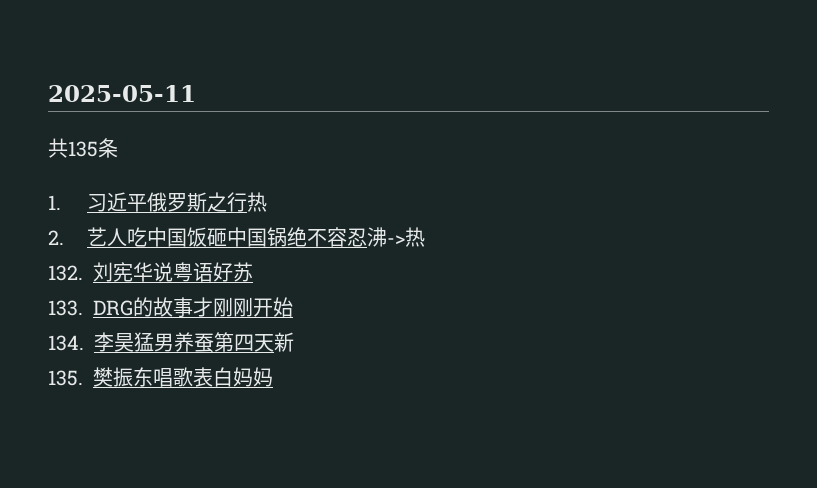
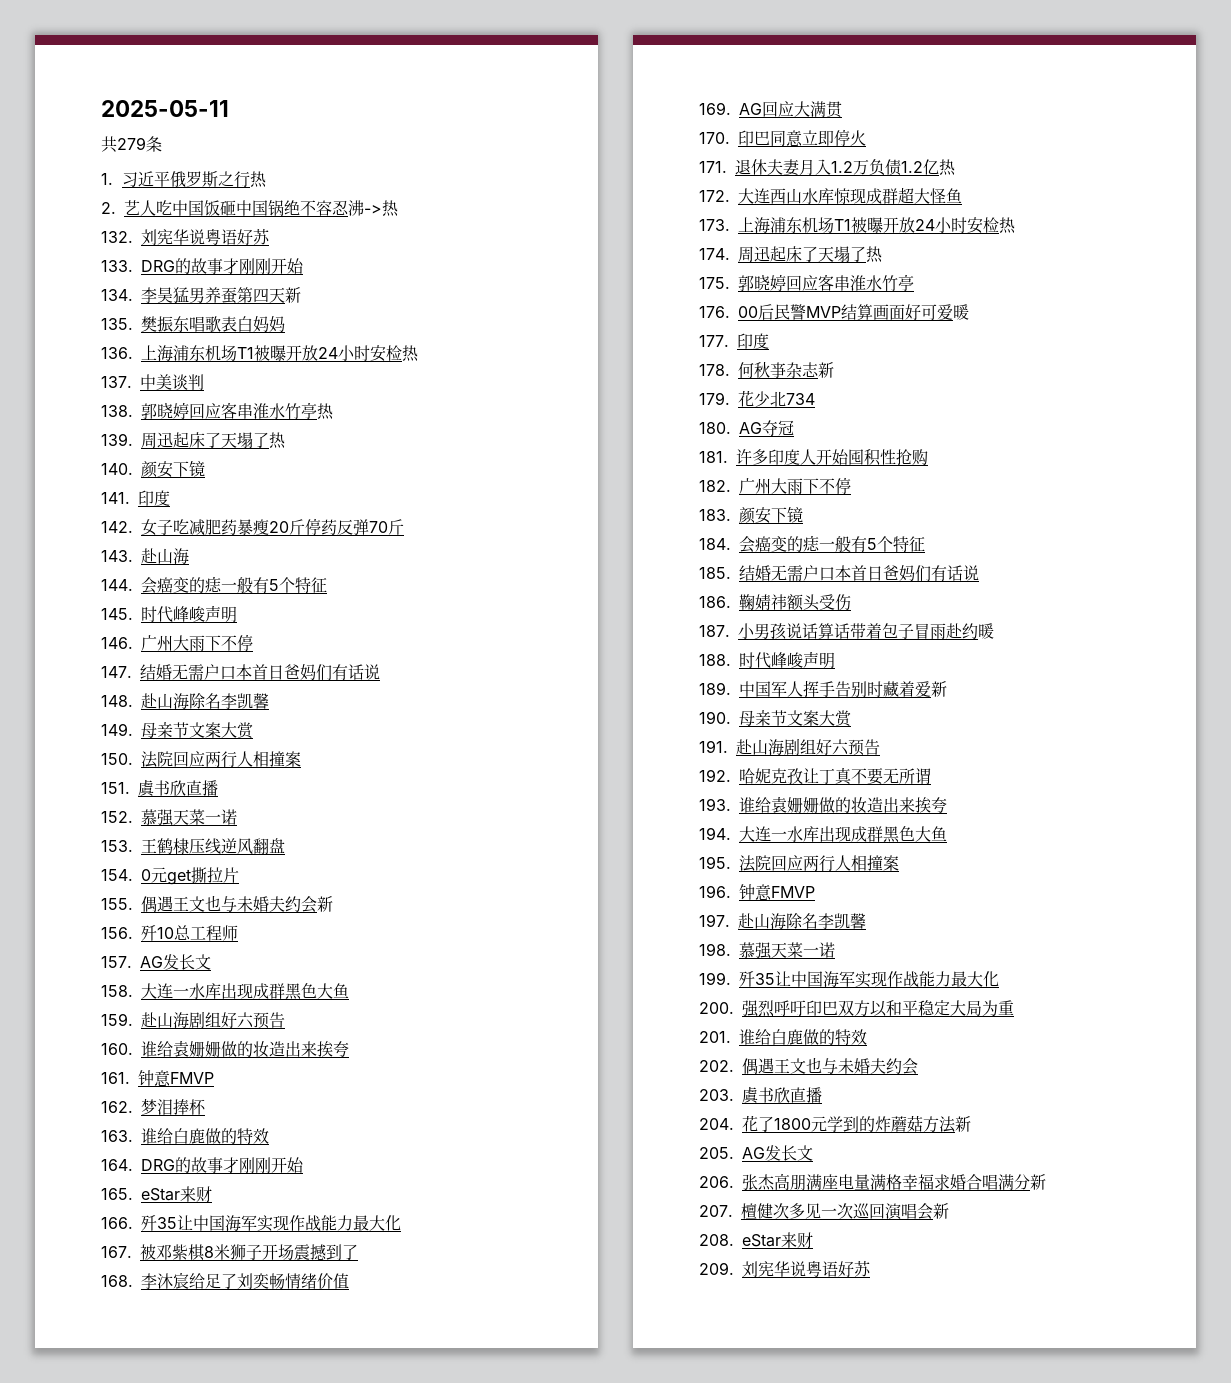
- 共135条
+ 共279条
+ 136.上海浦东机场T1被曝开放24小时安检热
+ 137.中美谈判
+ 138.郭晓婷回应客串淮水竹亭热
+ 139.周迅起床了天塌了热
+ 140.颜安下镜
+ 141.印度
+ 142.女子吃减肥药暴瘦20斤停药反弹70斤
+ 143.赴山海
+ 144.会癌变的痣一般有5个特征
+ 145.时代峰峻声明
+ 146.广州大雨下不停
+ 147.结婚无需户口本首日爸妈们有话说
+ 148.赴山海除名李凯馨
+ 149.母亲节文案大赏
+ 150.法院回应两行人相撞案
+ 151.虞书欣直播
+ 152.慕强天菜一诺
+ 153.王鹤棣压线逆风翻盘
+ 154. 0元get撕拉片
+ 155.偶遇王文也与未婚夫约会新
+ 156.歼10总工程师
+ 157. AG发长文
+ 158.大连一水库出现成群黑色大鱼
+ 159.赴山海剧组好六预告
+ 160.谁给袁姗姗做的妆造出来挨夸
+ 161.钟意FMVP
+ 162.梦泪捧杯
+ 163.谁给白鹿做的特效
+ 164. DRG的故事才刚刚开始
+ 165. eStar来财
+ 166.歼35让中国海军实现作战能力最大化
+ 167.被邓紫棋8米狮子开场震撼到了
+ 168.李沐宸给足了刘奕畅情绪价值
+ 169. AG回应大满贯
+ 170.印巴同意立即停火
+ 171.退休夫妻月入1.2万负债1.2亿热
+ 172.大连西山水库惊现成群超大怪鱼
+ 173.上海浦东机场T1被曝开放24小时安检热
+ 174.周迅起床了天塌了热
+ 175.郭晓婷回应客串淮水竹亭
+ 176. 00后民警MVP结算画面好可爱暖
+ 177.印度
+ 178.何秋亊杂志新
+ 179.花少北734
+ 180. AG夺冠
+ 181.许多印度人开始囤积性抢购
+ 182.广州大雨下不停
+ 183.颜安下镜
+ 184.会癌变的痣一般有5个特征
+ 185.结婚无需户口本首日爸妈们有话说
+ 186.鞠婧祎额头受伤
+ 187.小男孩说话算话带着包子冒雨赴约暖
+ 188.时代峰峻声明
+ 189.中国军人挥手告别时藏着爱新
+ 190.母亲节文案大赏
+ 191.赴山海剧组好六预告
+ 192.哈妮克孜让丁真不要无所谓
+ 193.谁给袁姗姗做的妆造出来挨夸
+ 194.大连一水库出现成群黑色大鱼
+ 195.法院回应两行人相撞案
+ 196.钟意FMVP
+ 197.赴山海除名李凯馨
+ 198.慕强天菜一诺
+ 199.歼35让中国海军实现作战能力最大化
+ 200.强烈呼吁印巴双方以和平稳定大局为重
+ 201.谁给白鹿做的特效
+ 202.偶遇王文也与未婚夫约会
+ 203.虞书欣直播
+ 204.花了1800元学到的炸蘑菇方法新
+ 205. AG发长文
+ 206.张杰高朋满座电量满格幸福求婚合唱满分新
+ 207.檀健次多见一次巡回演唱会新
+ 208. eStar来财
+ 209.刘宪华说粤语好苏

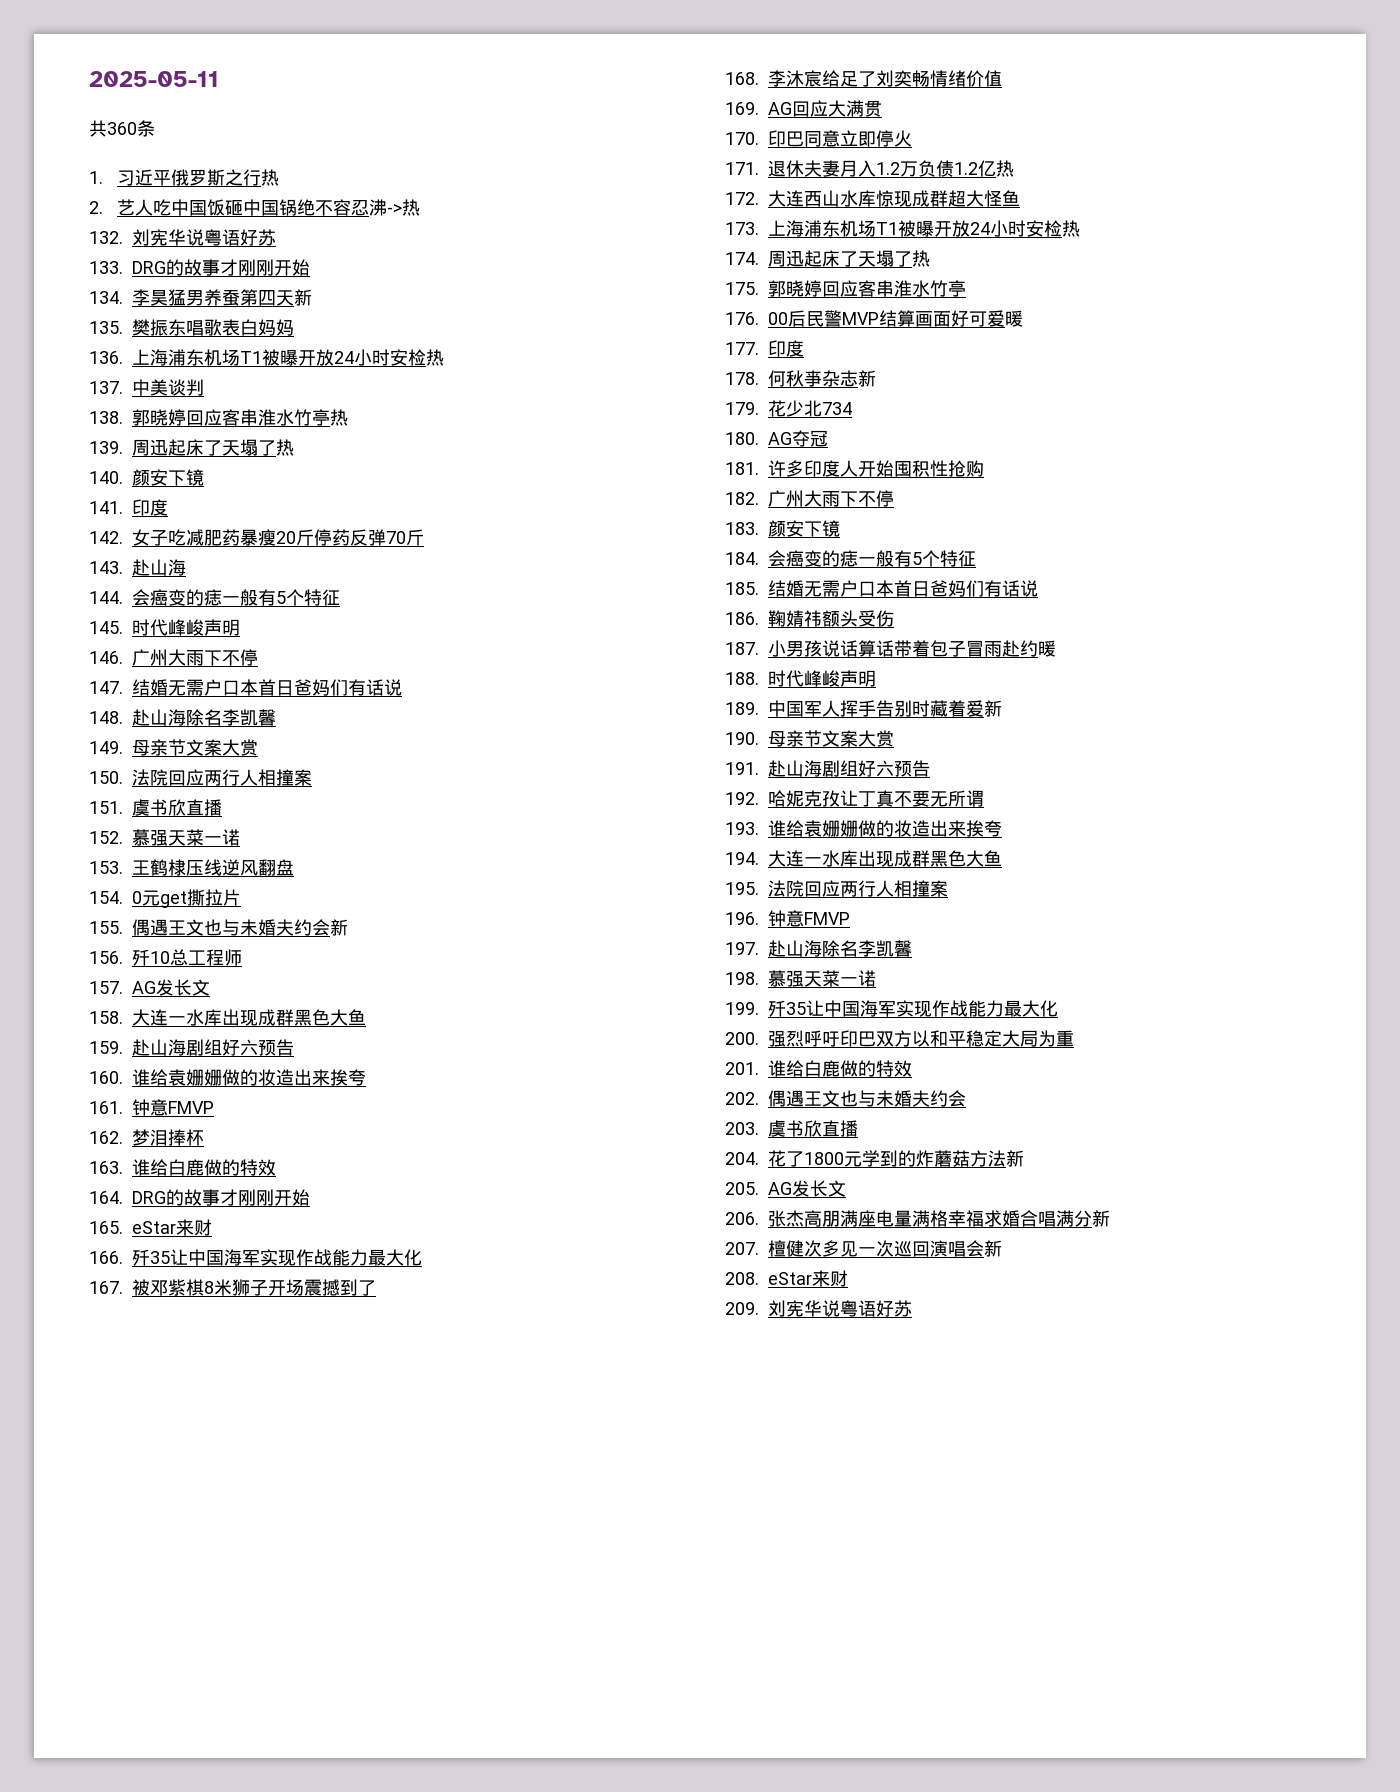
- 共279条
+ 共360条

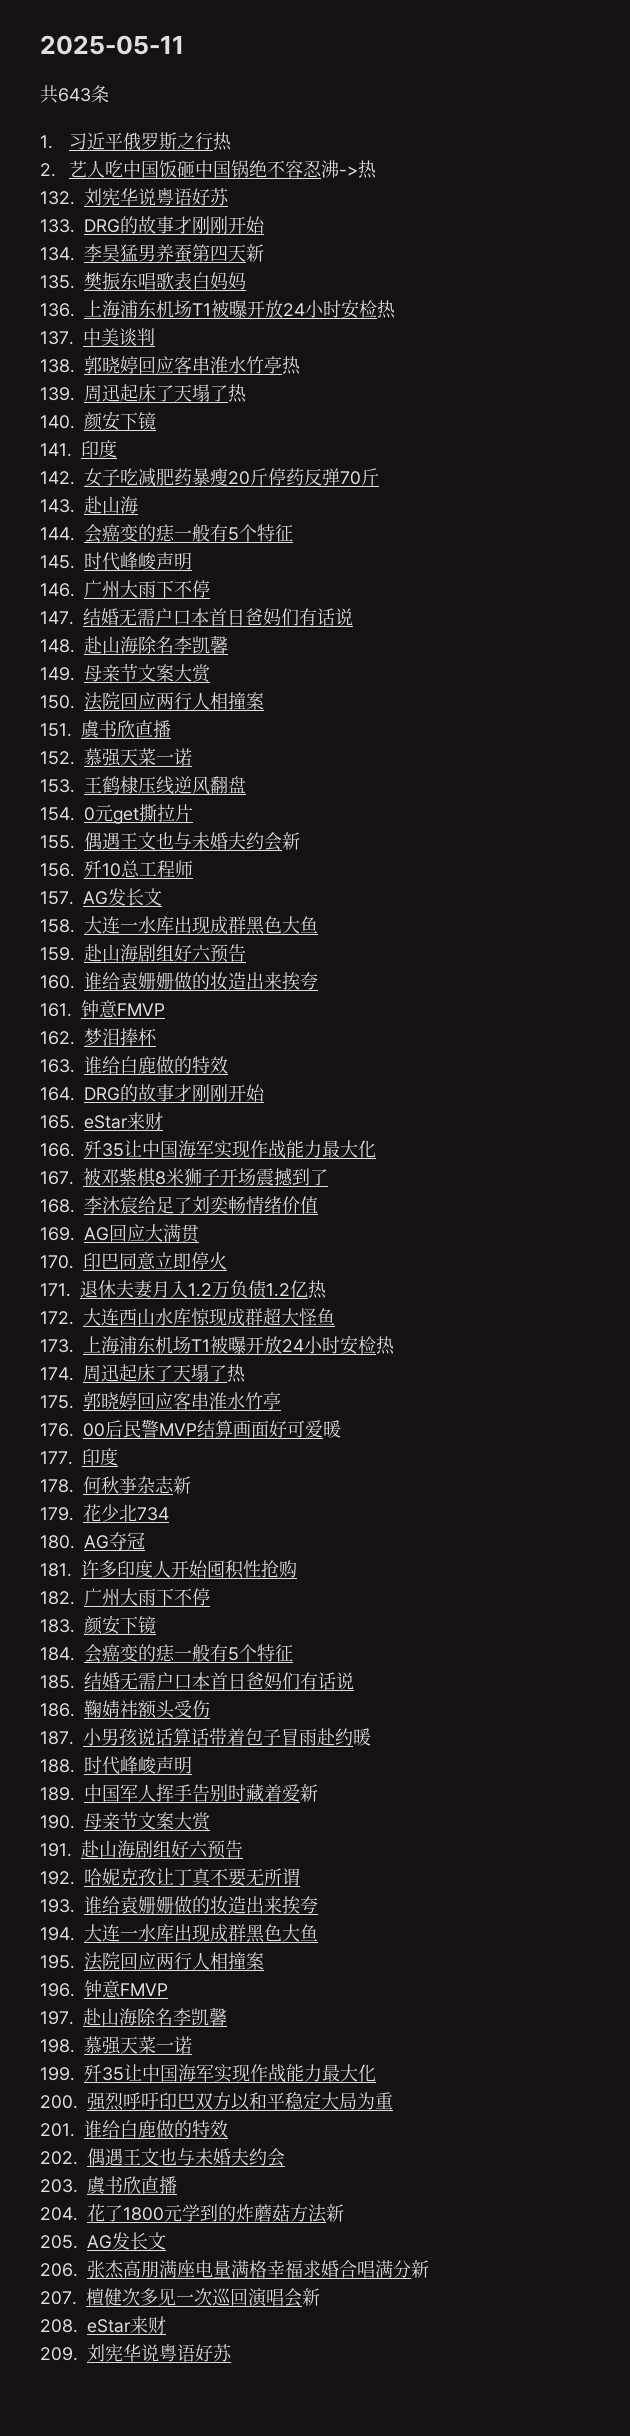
- 共360条
+ 共643条

